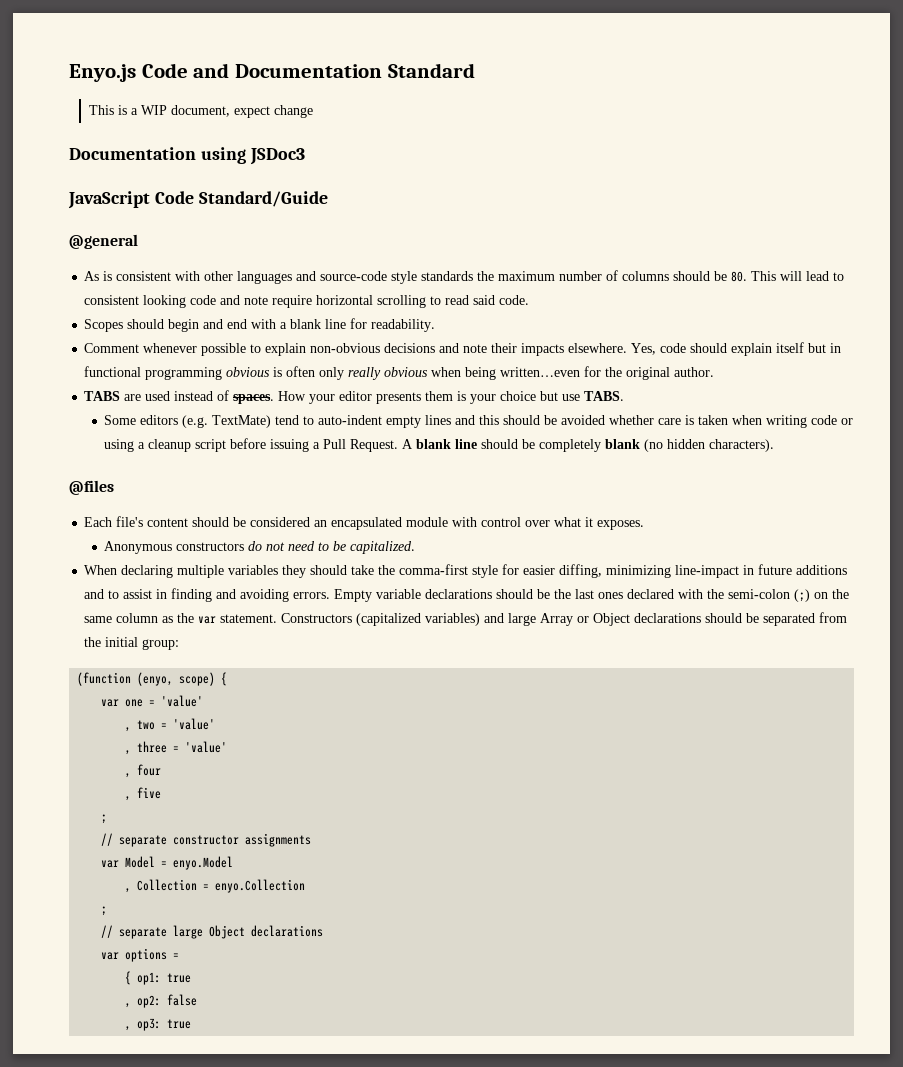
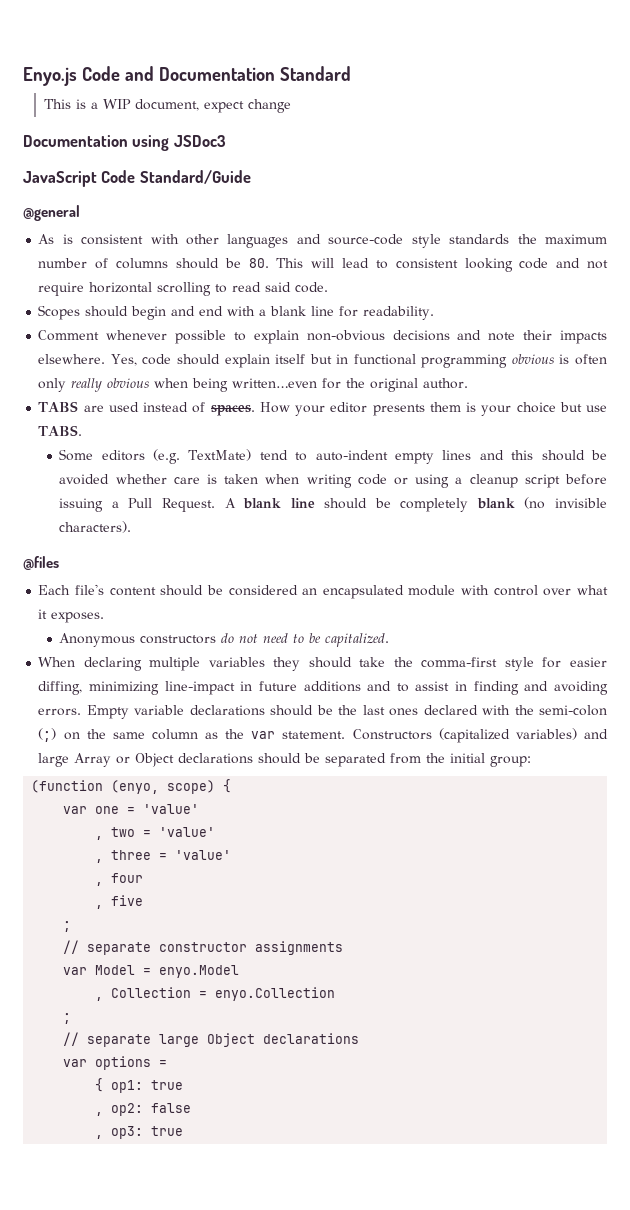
- As is consistent with other languages and source-code style standards the maximum number of columns should be 80. This will lead to consistent looking code and note require horizontal scrolling to read said code.
+ As is consistent with other languages and source-code style standards the maximum number of columns should be 80. This will lead to consistent looking code and not require horizontal scrolling to read said code.
- A blank line should be completely blank (no hidden characters).
+ A blank line should be completely blank (no invisible characters).

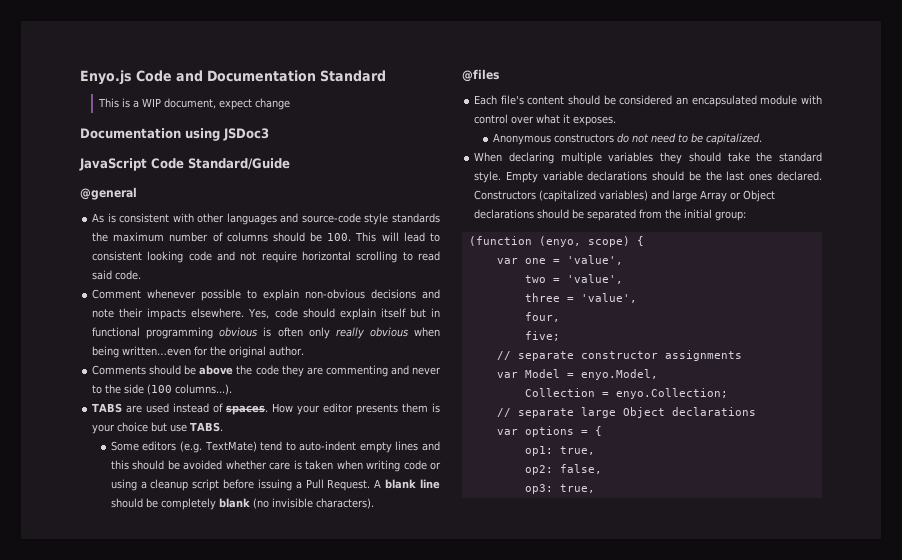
- As is consistent with other languages and source-code style standards the maximum number of columns should be 80. This will lead to consistent looking code and not require horizontal scrolling to read said code.
+ As is consistent with other languages and source-code style standards the maximum number of columns should be 100. This will lead to consistent looking code and not require horizontal scrolling to read said code.
- Scopes should begin and end with a blank line for readability.
+ Comments should be above the code they are commenting and never to the side (100 columns...).
- When declaring multiple variables they should take the comma-first style for easier diffing, minimizing line-impact in future additions and to assist in finding and avoiding errors.
+ When declaring multiple variables they should take the standard style.
- Empty variable declarations should be the last ones declared with the semi-colon (;) on the same column as the var statement.
+ Empty variable declarations should be the last ones declared.
- var one = 'value'
- , two = 'value'
- , three = 'value'
- , four
- , five
- ;
+ var one = 'value',
+ two = 'value',
+ three = 'value',
+ four,
+ five;
- var Model = enyo.Model
- , Collection = enyo.Collection
- ;
+ var Model = enyo.Model,
+ Collection = enyo.Collection;
- var options =
- { op1: true
- , op2: false
- , op3: true
+ var options = {
+ op1: true,
+ op2: false,
+ op3: true,

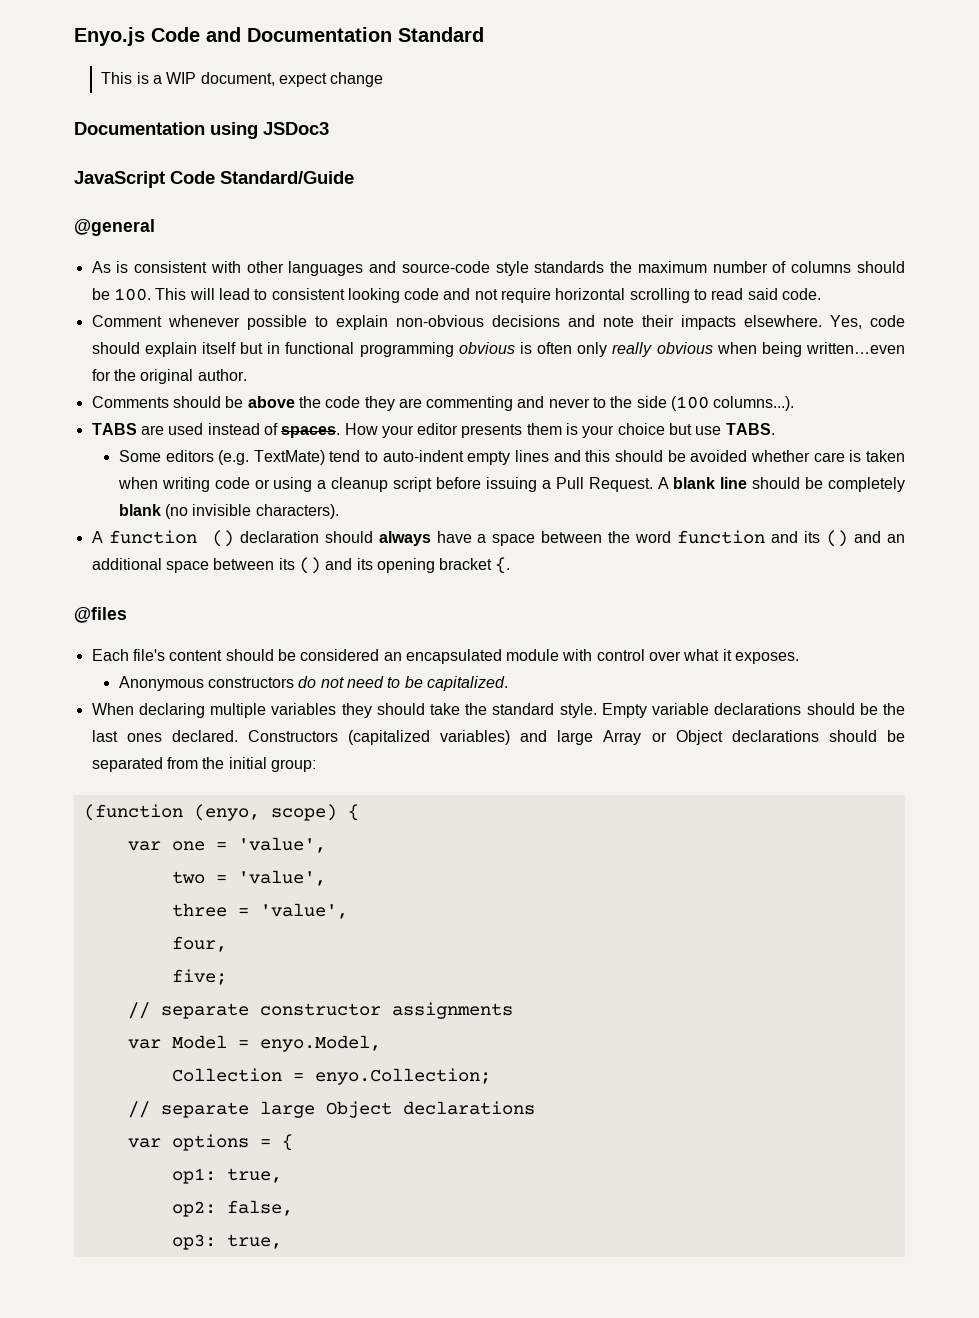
+ A function () declaration should always have a space between the word function and its () and an additional space between its () and its opening bracket {.

